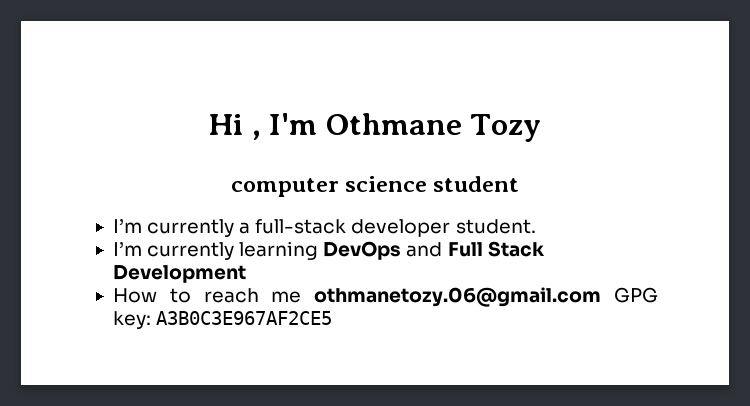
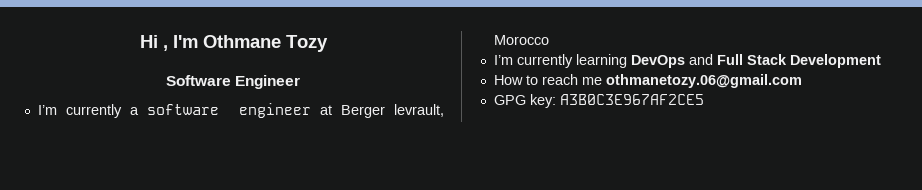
- computer science student
+ Software Engineer
- I’m currently a full-stack developer student.
+ I’m currently a software engineer at Berger levrault, Morocco
- How to reach me othmanetozy.06@gmail.com GPG key: A3B0C3E967AF2CE5
+ How to reach me othmanetozy.06@gmail.com
+ GPG key: A3B0C3E967AF2CE5

